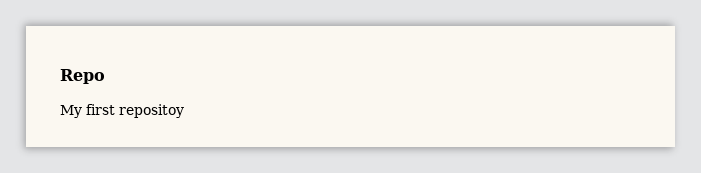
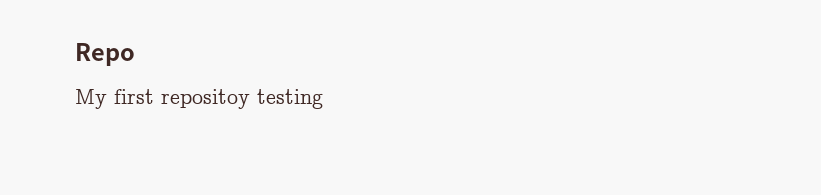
- My first repositoy
+ My first repositoy testing

